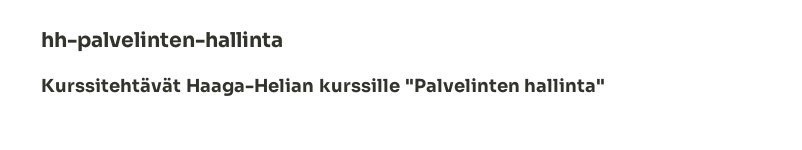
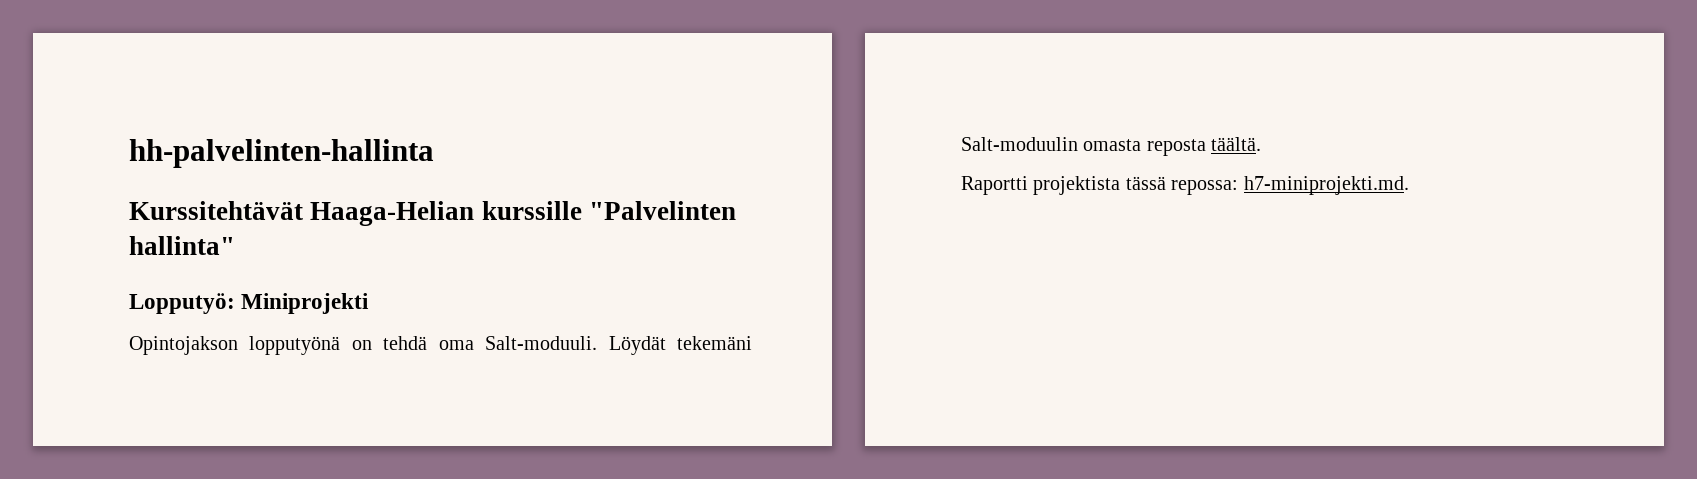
+ Lopputyö: Miniprojekti
+ Opintojakson lopputyönä on tehdä oma Salt-moduuli. Löydät tekemäni Salt-moduulin omasta reposta täältä.
+ Raportti projektista tässä repossa: h7-miniprojekti.md.

